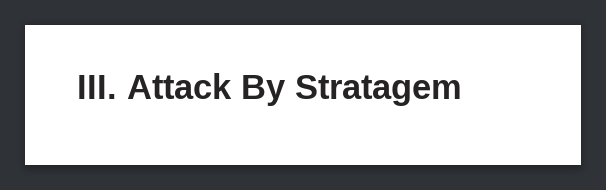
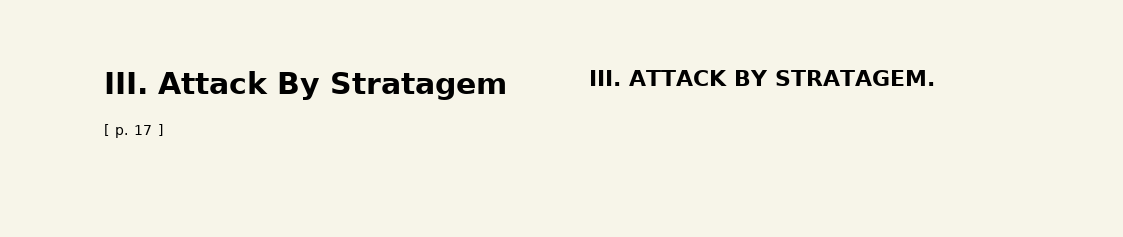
+ [ p. 17 ]
+ III. ATTACK BY STRATAGEM.

